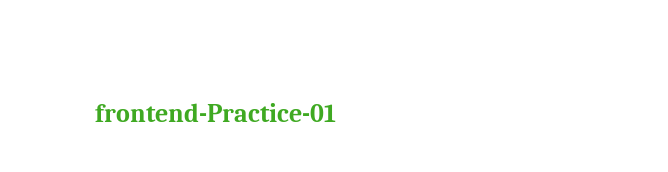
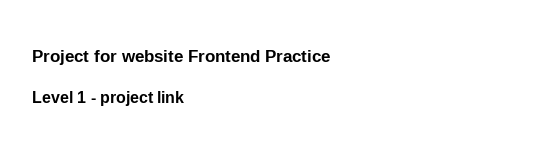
- frontend-Practice-01
+ Project for website Frontend Practice
+ Level 1 - project link

